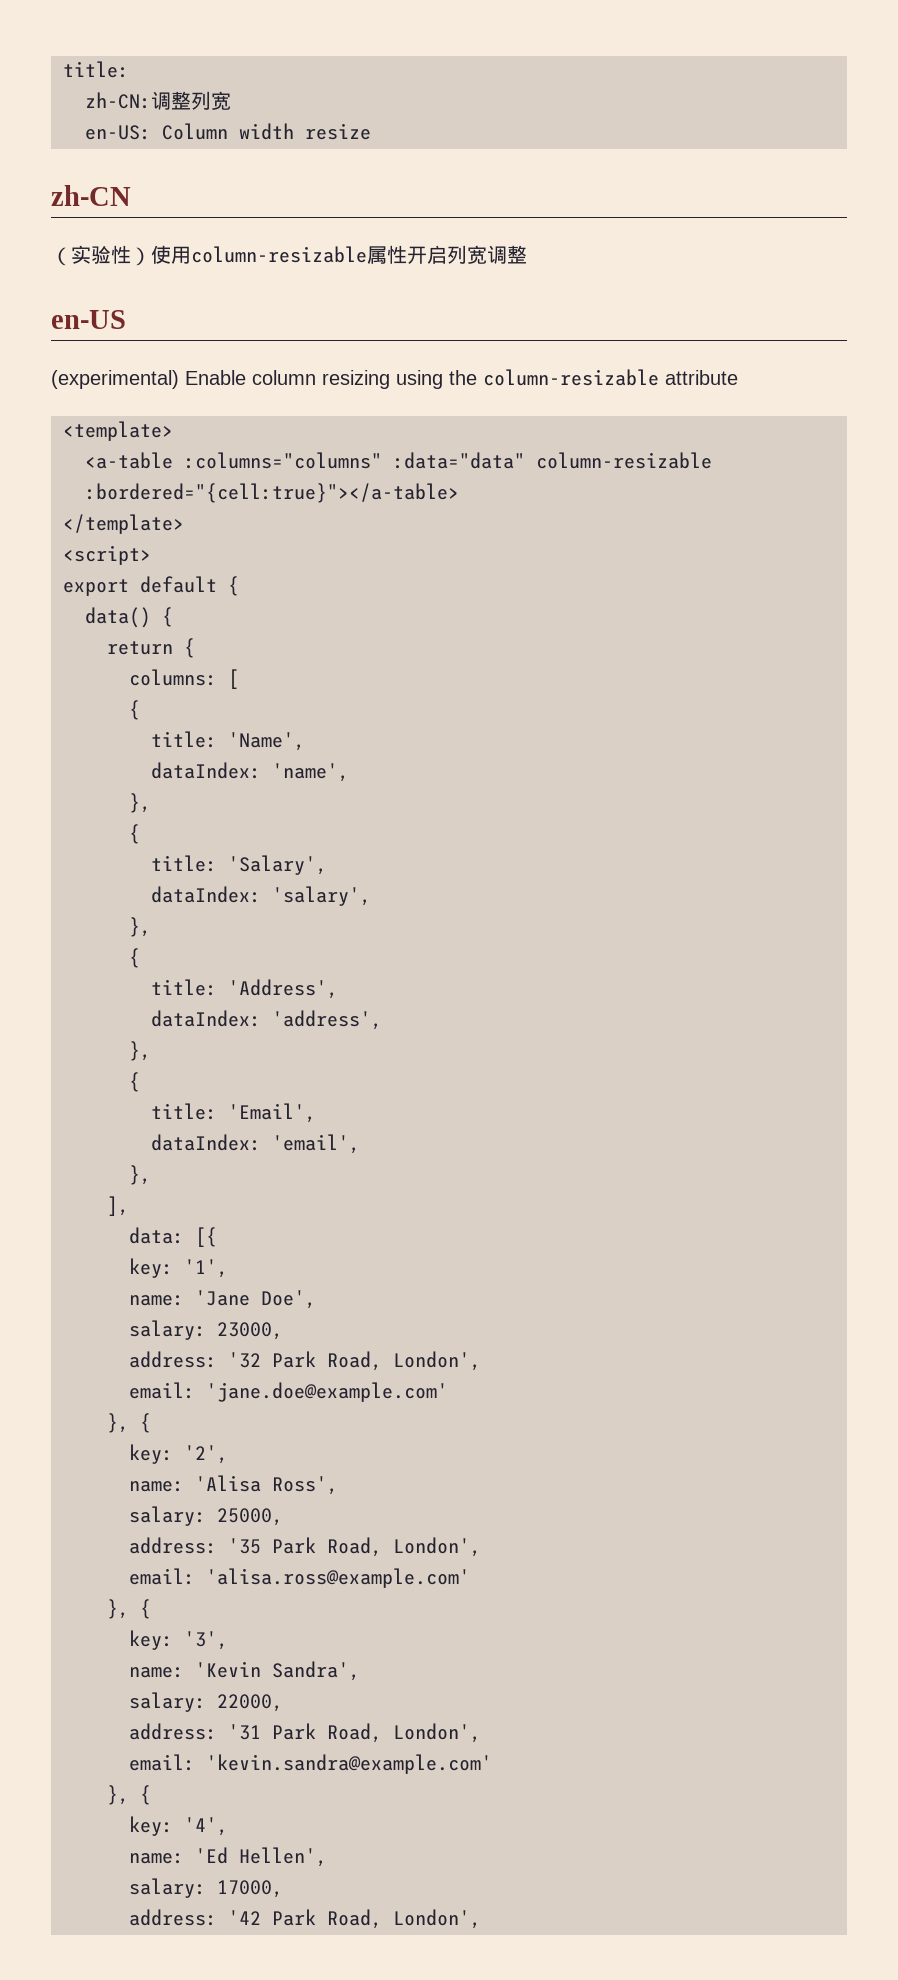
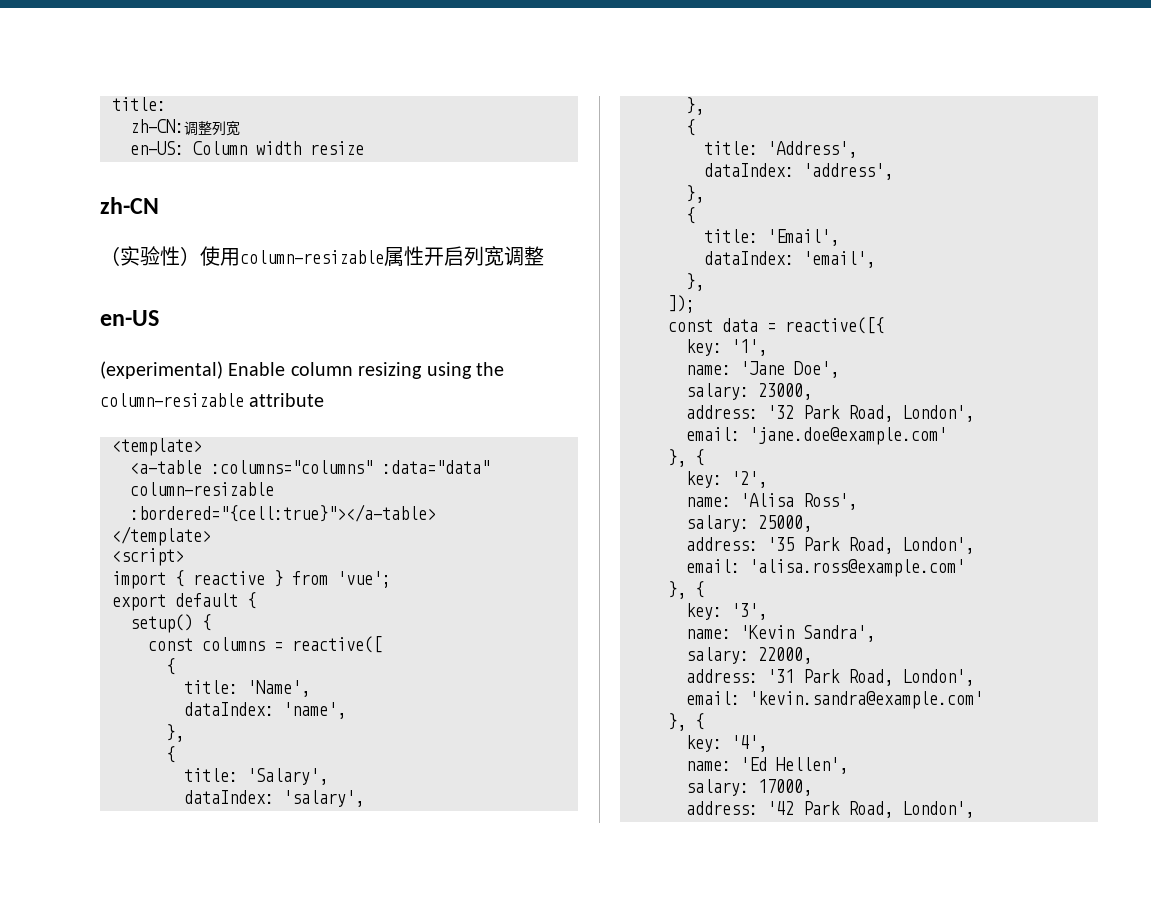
+ import { reactive } from 'vue';
- data() {
- return {
- columns: [
+ setup() {
+ const columns = reactive([
- ],
- data: [{
+ ]);
+ const data = reactive([{

